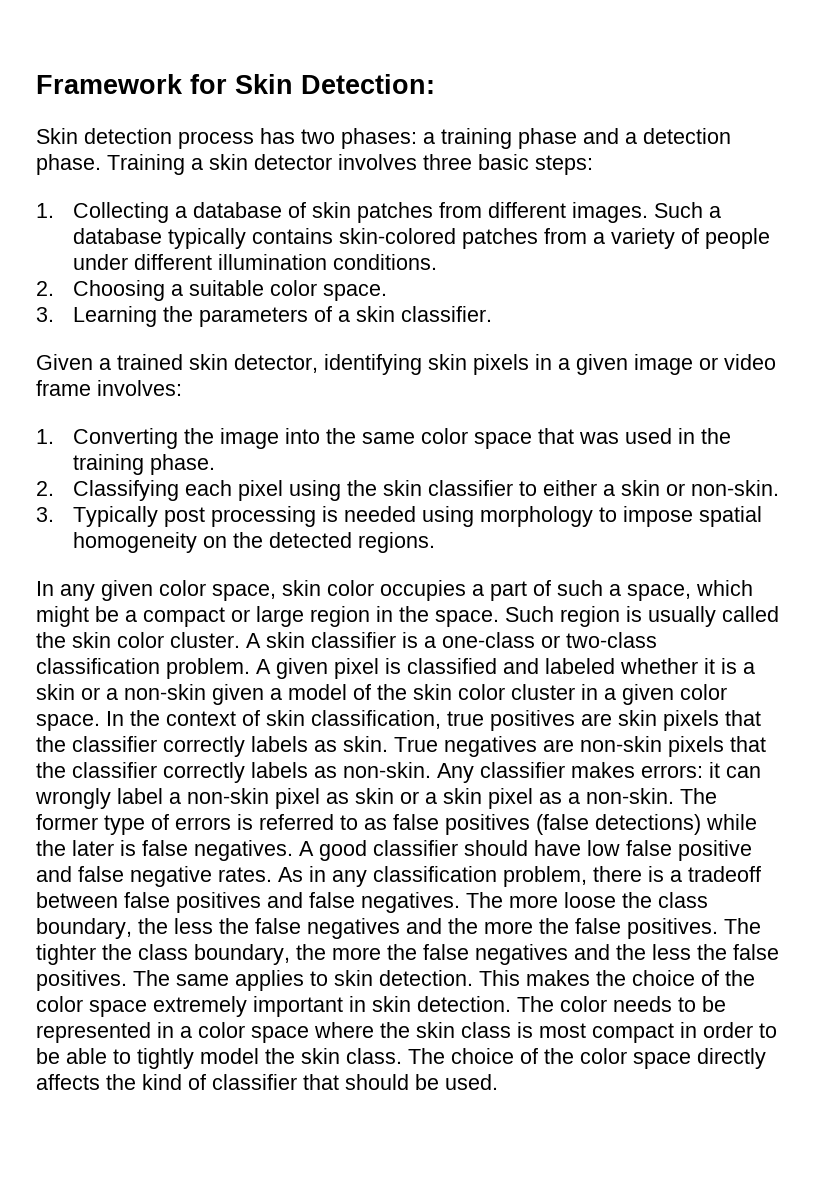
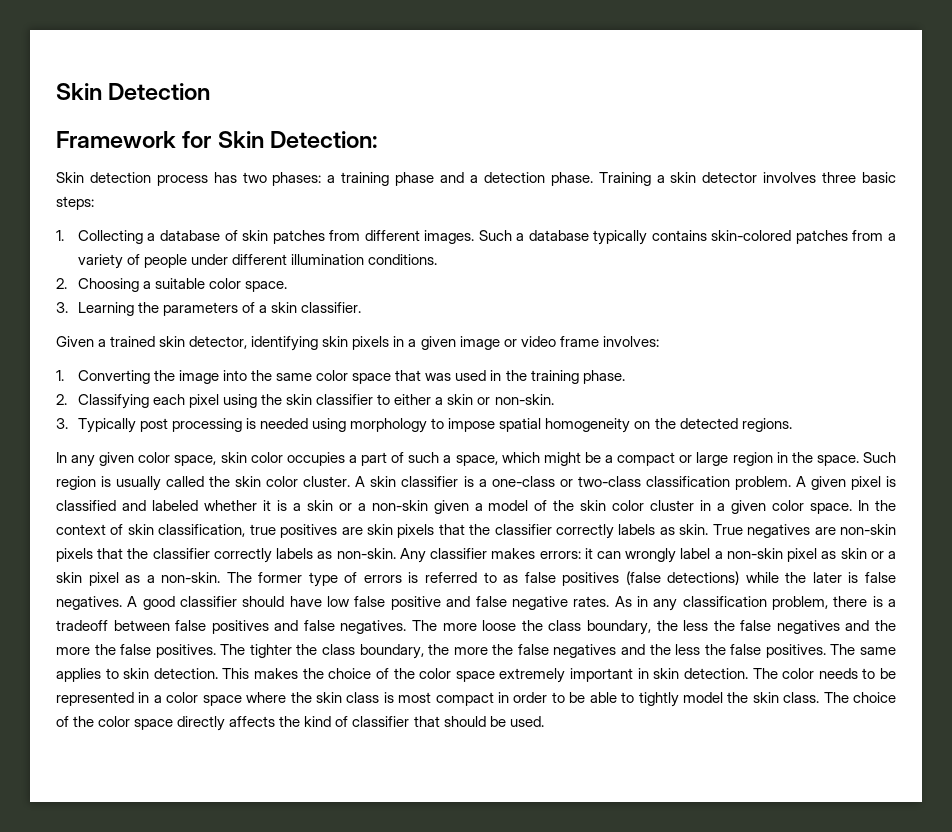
+ Skin Detection

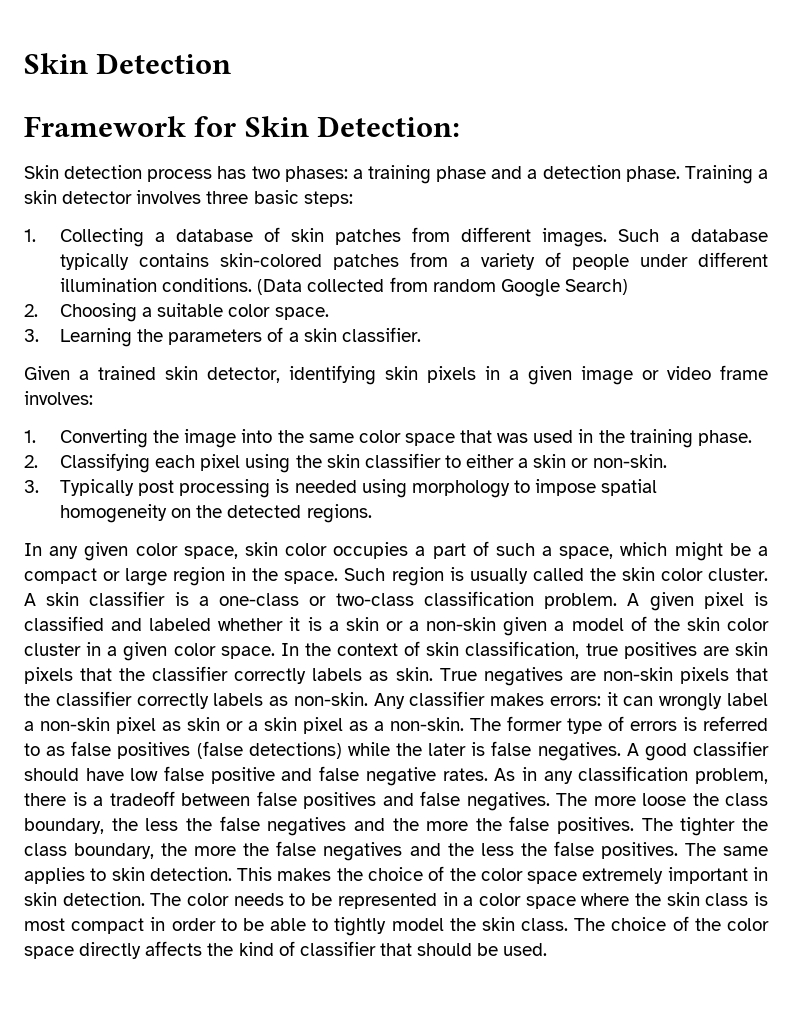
+ (Data collected from random Google Search)

